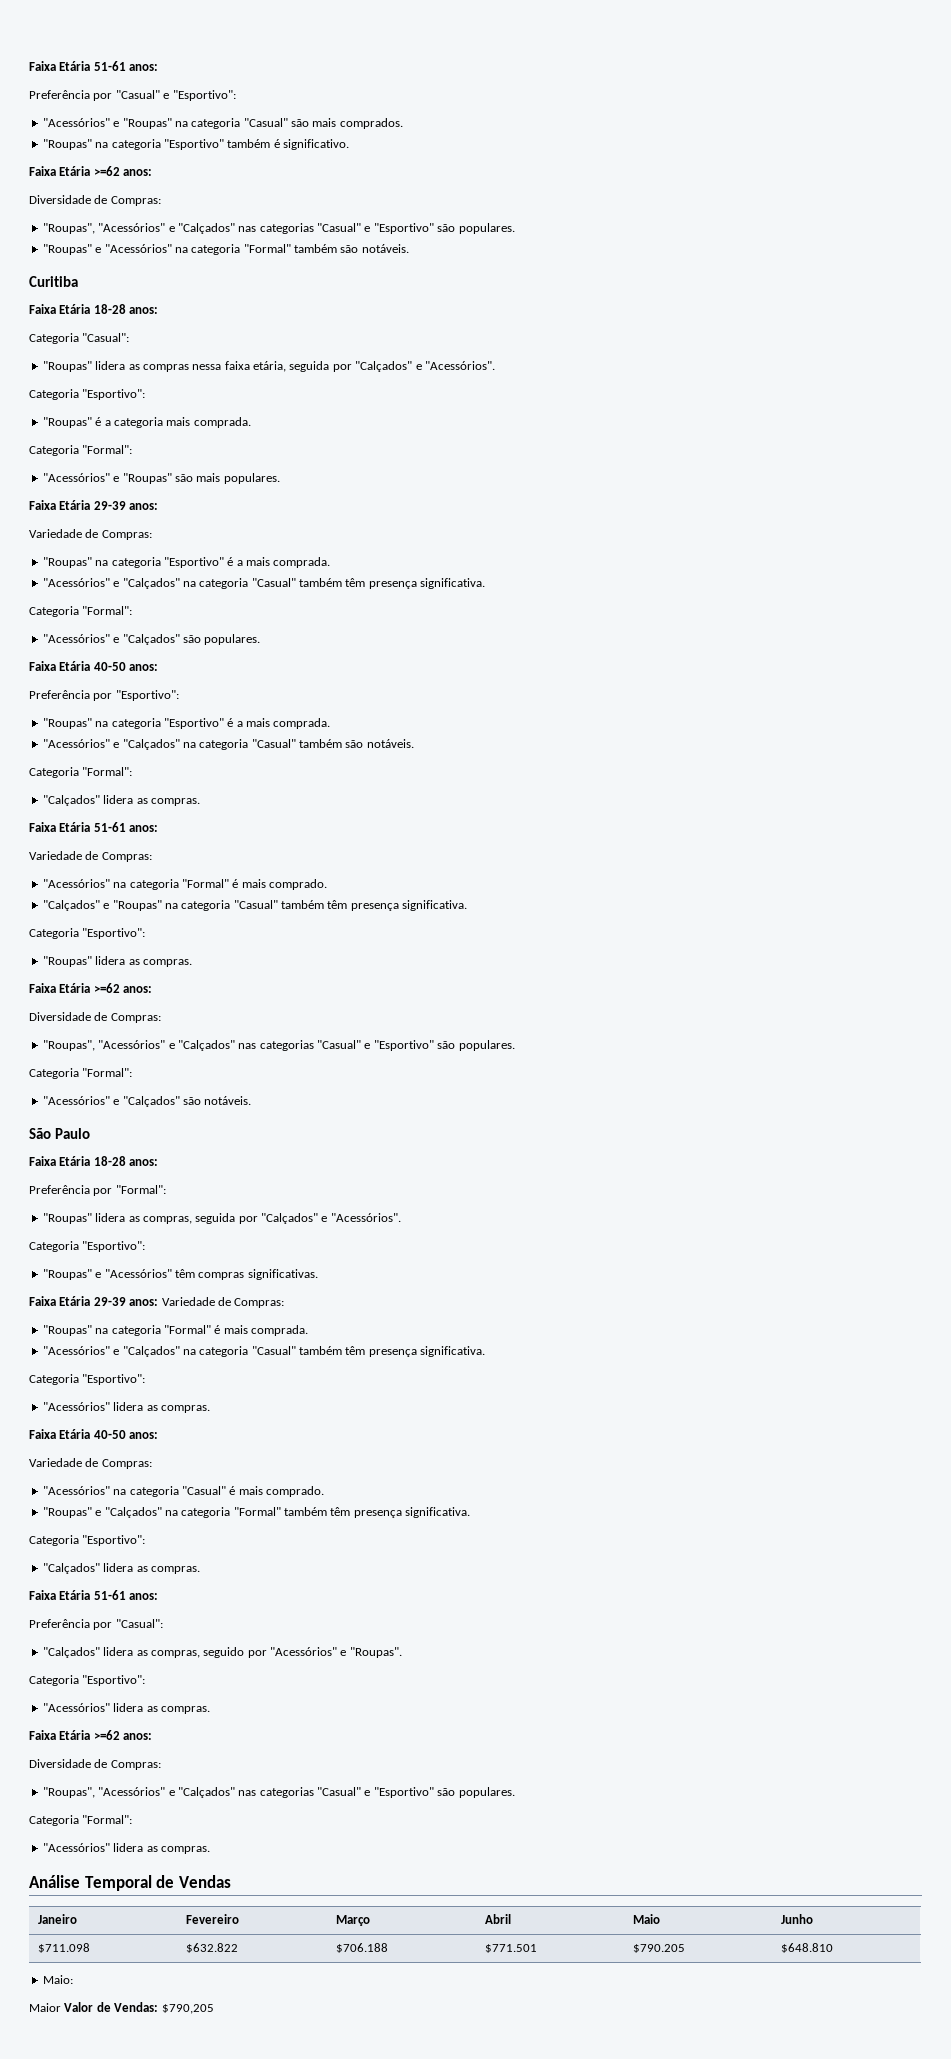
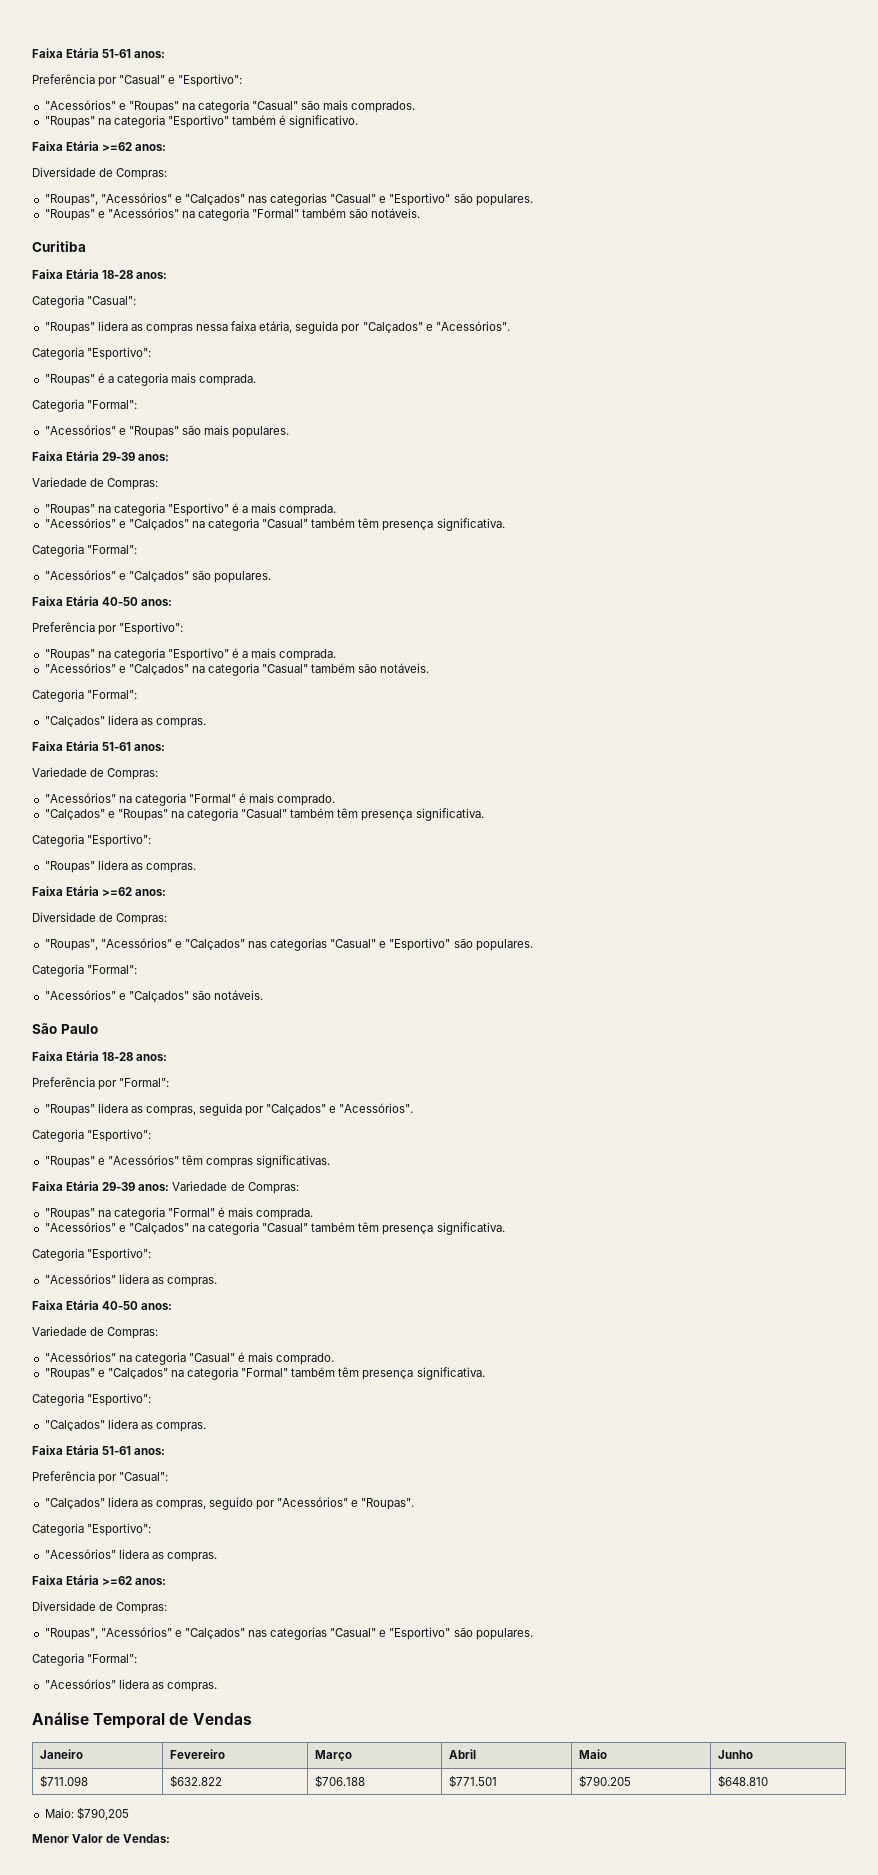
- Maio:
- Maior Valor de Vendas: $790,205
+ Maio: $790,205
+ Menor Valor de Vendas:

